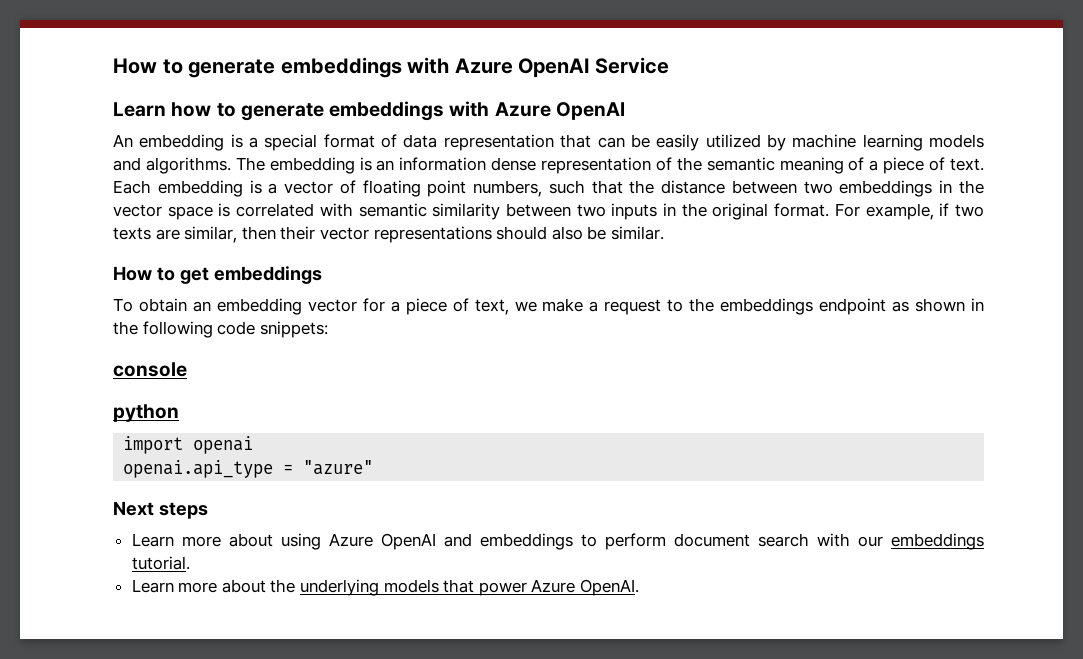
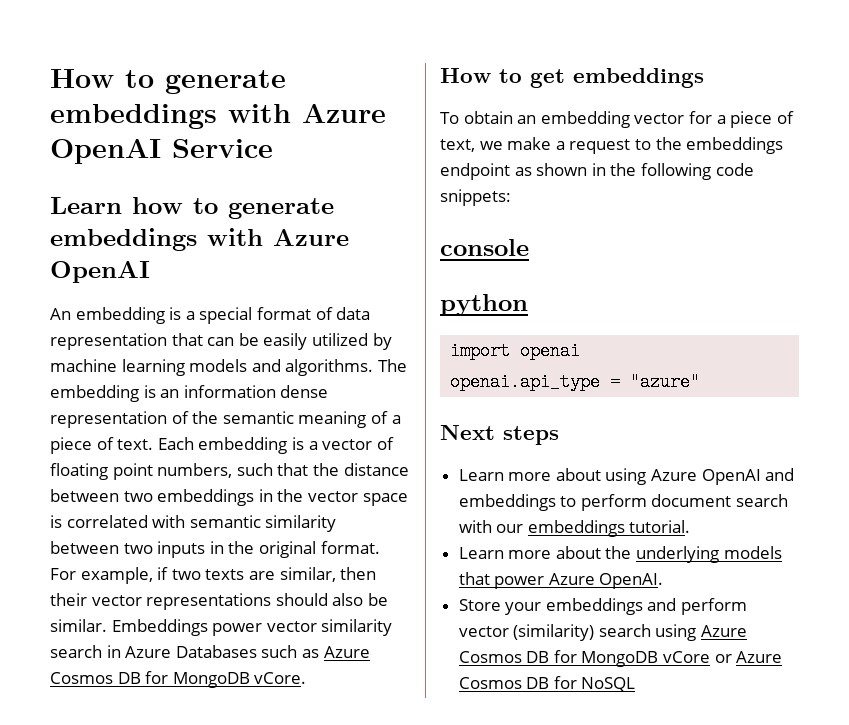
+ Embeddings power vector similarity search in Azure Databases such as Azure Cosmos DB for MongoDB vCore.
+ Store your embeddings and perform vector (similarity) search using Azure Cosmos DB for MongoDB vCore or Azure Cosmos DB for NoSQL

